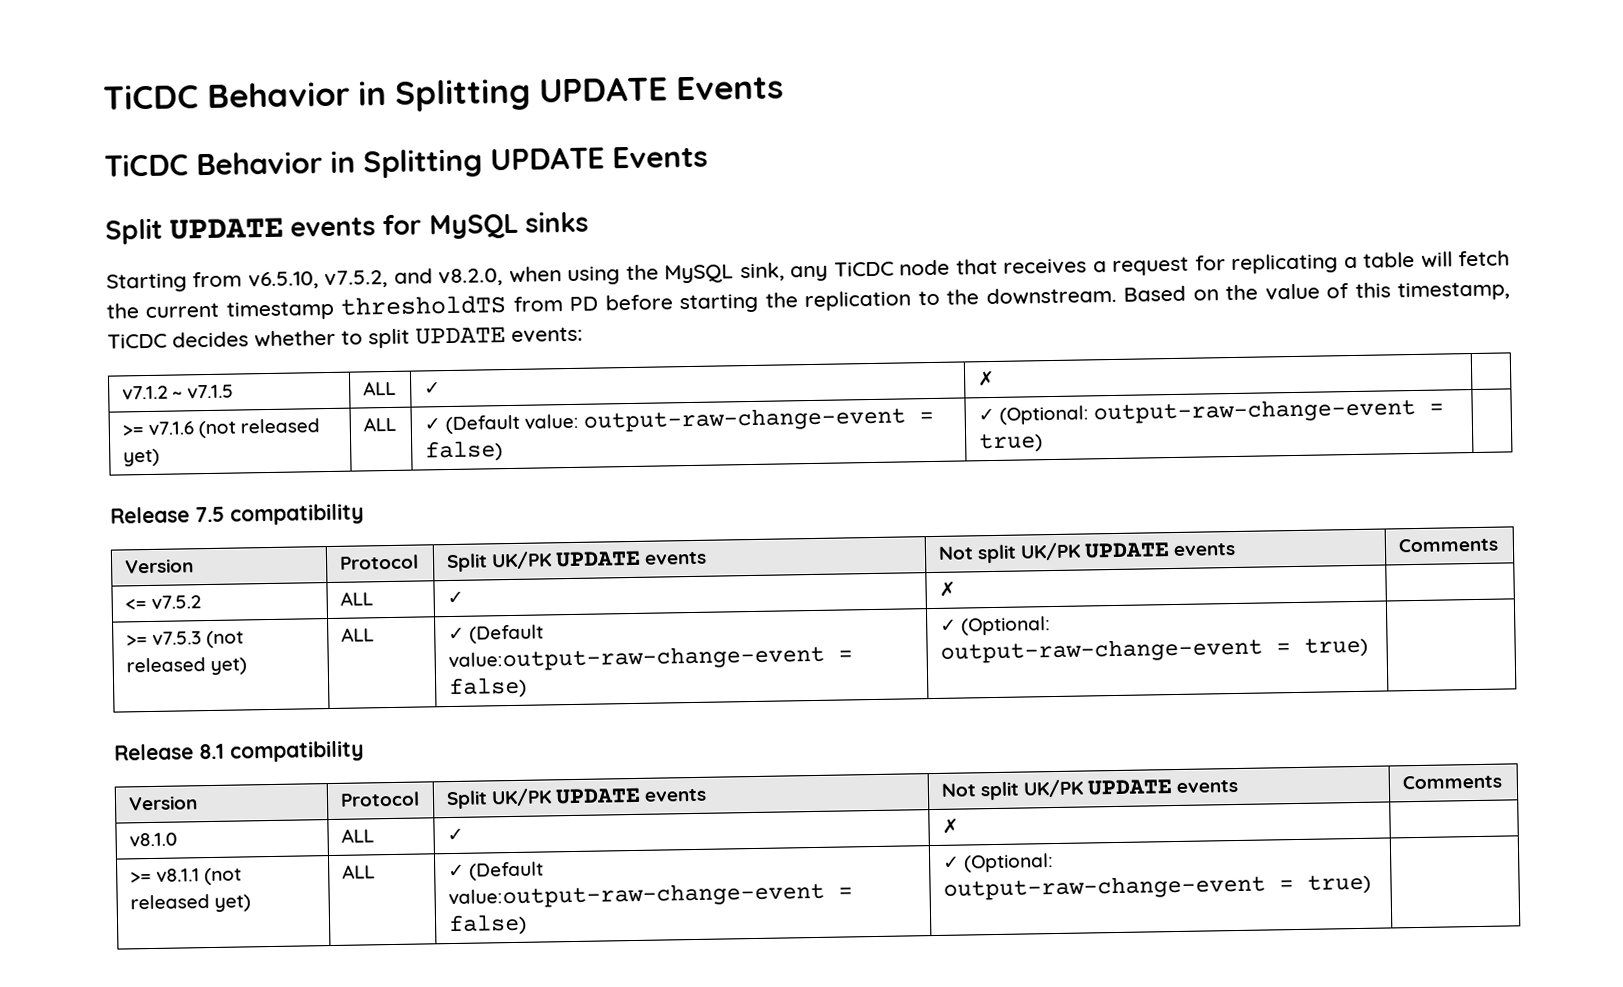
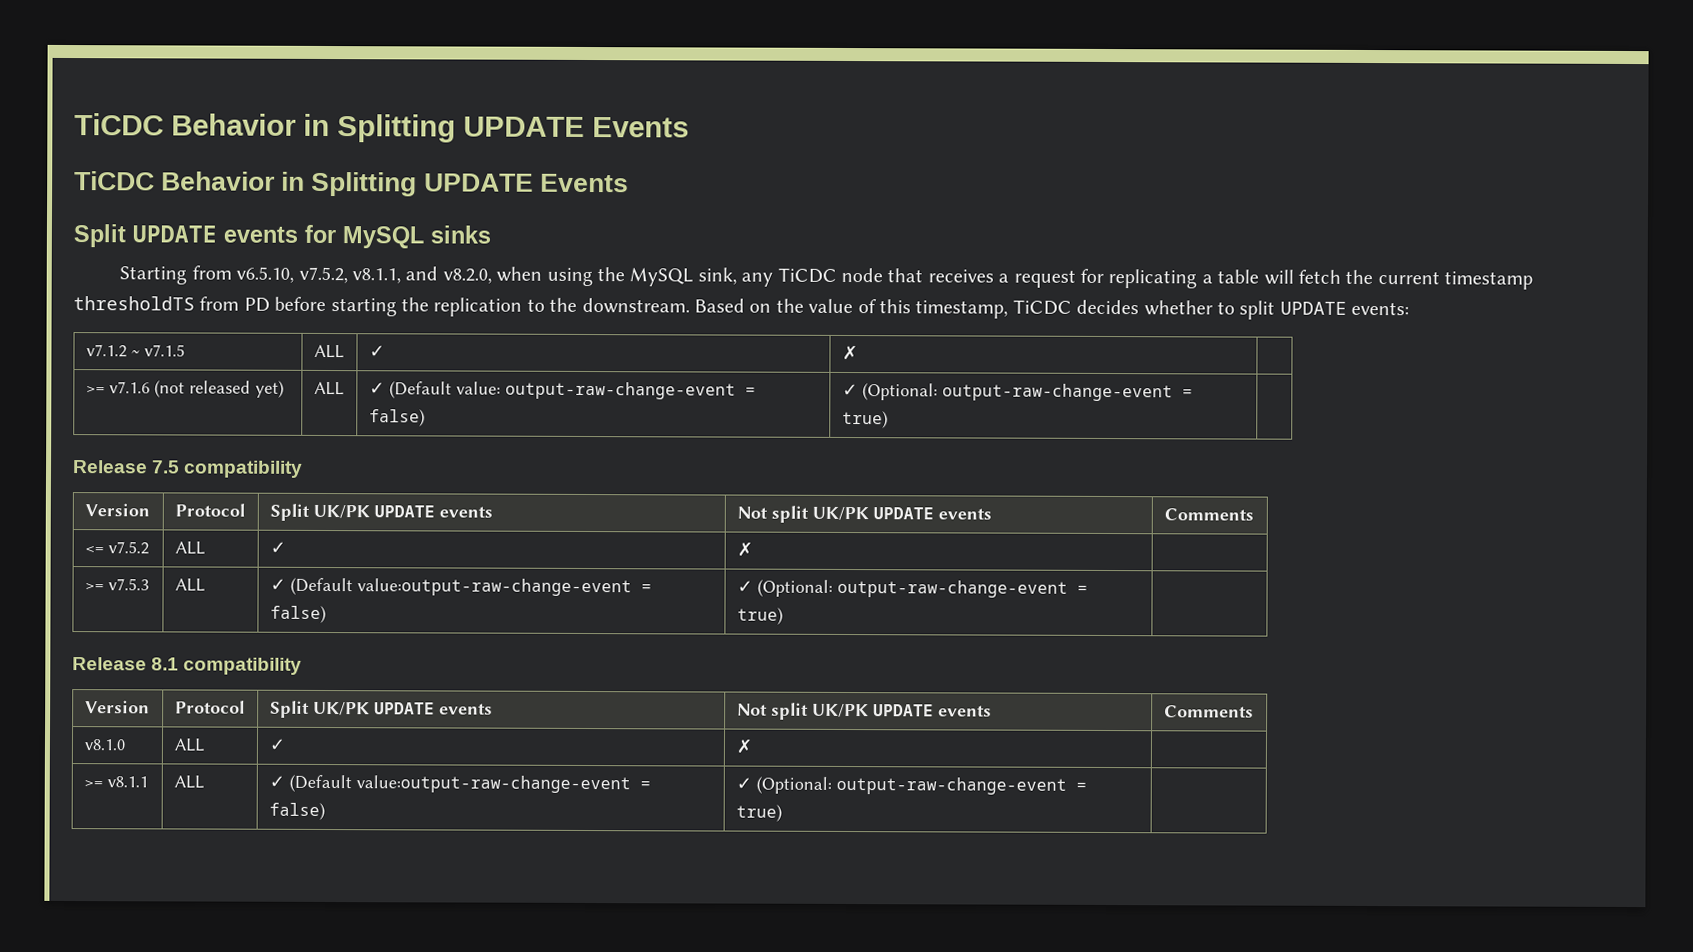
- Starting from v6.5.10, v7.5.2, and v8.2.0, when using the MySQL sink, any TiCDC node that receives a request for replicating a table will fetch the current timestamp thresholdTS from PD before starting the replication to the downstream.
+ Starting from v6.5.10, v7.5.2, v8.1.1, and v8.2.0, when using the MySQL sink, any TiCDC node that receives a request for replicating a table will fetch the current timestamp thresholdTS from PD before starting the replication to the downstream.
- >= v7.5.3 (not released yet) | ALL | ✓ (Default value:output-raw-change-event = false) | ✓ (Optional: output-raw-change-event = true) |
+ >= v7.5.3 | ALL | ✓ (Default value:output-raw-change-event = false) | ✓ (Optional: output-raw-change-event = true) |
- >= v8.1.1 (not released yet) | ALL | ✓ (Default value:output-raw-change-event = false) | ✓ (Optional: output-raw-change-event = true) |
+ >= v8.1.1 | ALL | ✓ (Default value:output-raw-change-event = false) | ✓ (Optional: output-raw-change-event = true) |

